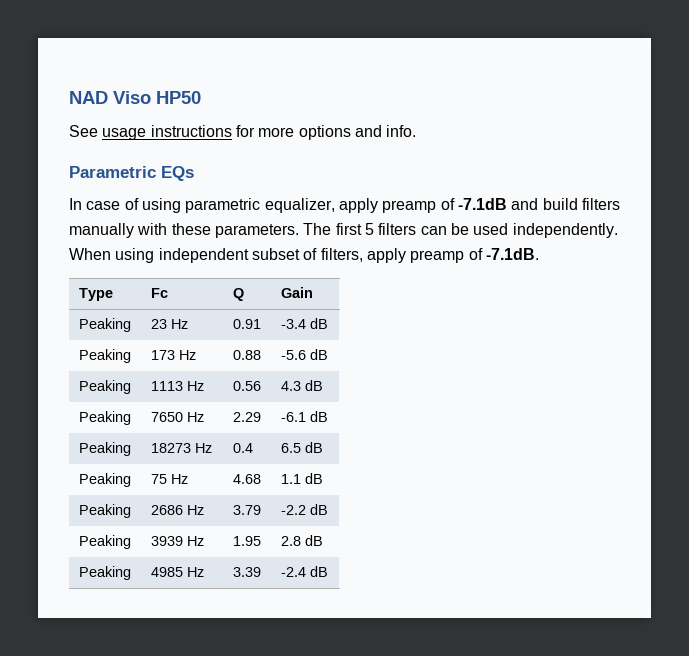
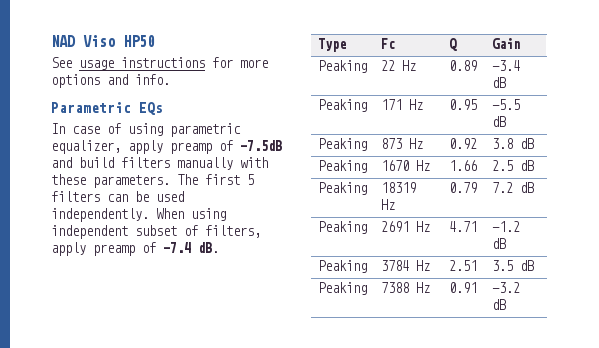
- In case of using parametric equalizer, apply preamp of -7.1dB and build filters manually with these parameters.
+ In case of using parametric equalizer, apply preamp of -7.5dB and build filters manually with these parameters.
- When using independent subset of filters, apply preamp of -7.1dB.
+ When using independent subset of filters, apply preamp of -7.4 dB.
- Peaking | 23 Hz | 0.91 | -3.4 dB
+ Peaking | 22 Hz | 0.89 | -3.4 dB
- Peaking | 173 Hz | 0.88 | -5.6 dB
- Peaking | 1113 Hz | 0.56 | 4.3 dB
- Peaking | 7650 Hz | 2.29 | -6.1 dB
- Peaking | 18273 Hz | 0.4 | 6.5 dB
- Peaking | 75 Hz | 4.68 | 1.1 dB
- Peaking | 2686 Hz | 3.79 | -2.2 dB
- Peaking | 3939 Hz | 1.95 | 2.8 dB
- Peaking | 4985 Hz | 3.39 | -2.4 dB
+ Peaking | 171 Hz | 0.95 | -5.5 dB
+ Peaking | 873 Hz | 0.92 | 3.8 dB
+ Peaking | 1670 Hz | 1.66 | 2.5 dB
+ Peaking | 18319 Hz | 0.79 | 7.2 dB
+ Peaking | 2691 Hz | 4.71 | -1.2 dB
+ Peaking | 3784 Hz | 2.51 | 3.5 dB
+ Peaking | 7388 Hz | 0.91 | -3.2 dB

